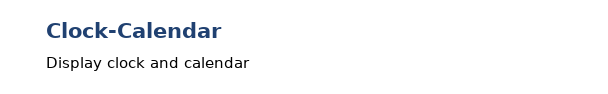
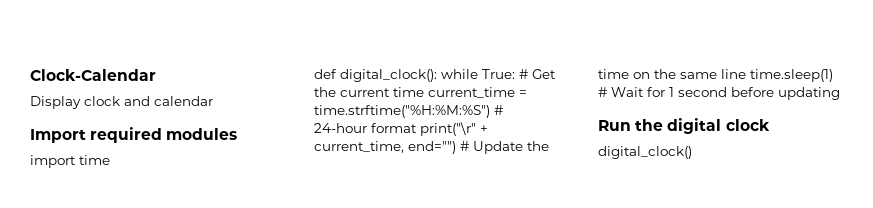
+ Import required modules
+ import time
+ def digital_clock(): while True: # Get the current time current_time = time.strftime("%H:%M:%S") # 24-hour format print("\r" + current_time, end="") # Update the time on the same line time.sleep(1) # Wait for 1 second before updating
+ Run the digital clock
+ digital_clock()

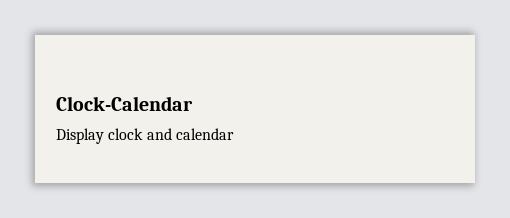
- Import required modules
- import time
- def digital_clock(): while True: # Get the current time current_time = time.strftime("%H:%M:%S") # 24-hour format print("\r" + current_time, end="") # Update the time on the same line time.sleep(1) # Wait for 1 second before updating
- Run the digital clock
- digital_clock()

